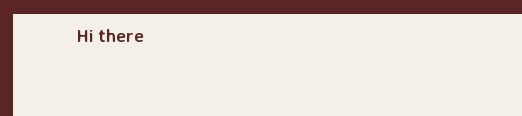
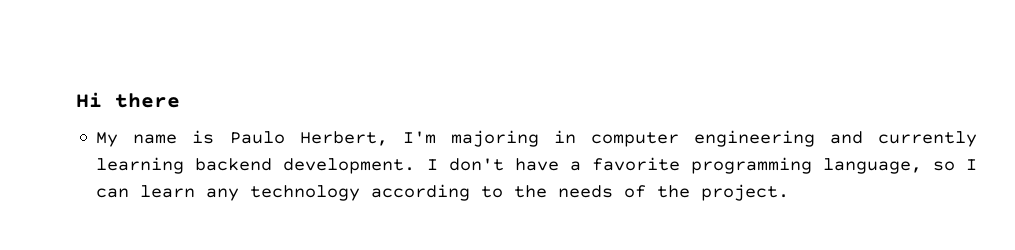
+ My name is Paulo Herbert, I'm majoring in computer engineering and currently learning backend development. I don't have a favorite programming language, so I can learn any technology according to the needs of the project.

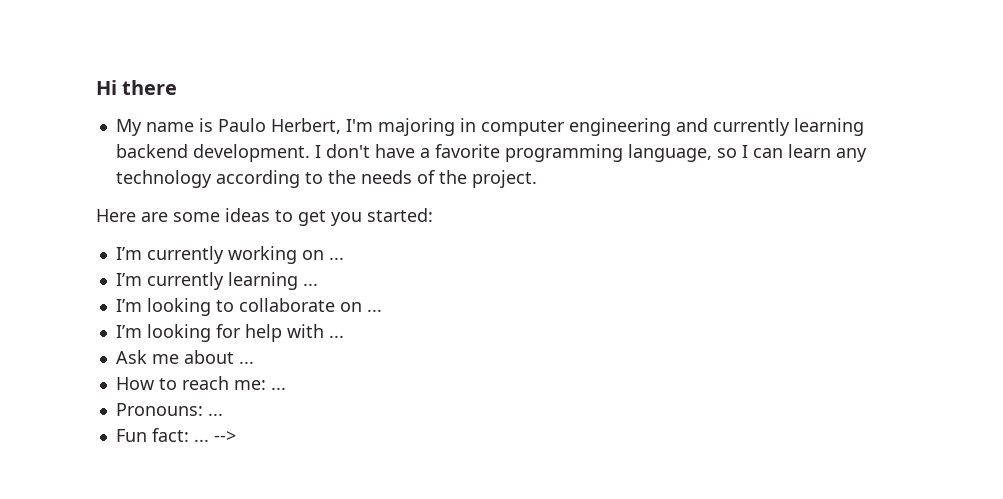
+ Here are some ideas to get you started:
+ I’m currently working on ...
+ I’m currently learning ...
+ I’m looking to collaborate on ...
+ I’m looking for help with ...
+ Ask me about ...
+ How to reach me: ...
+ Pronouns: ...
+ Fun fact: ... -->

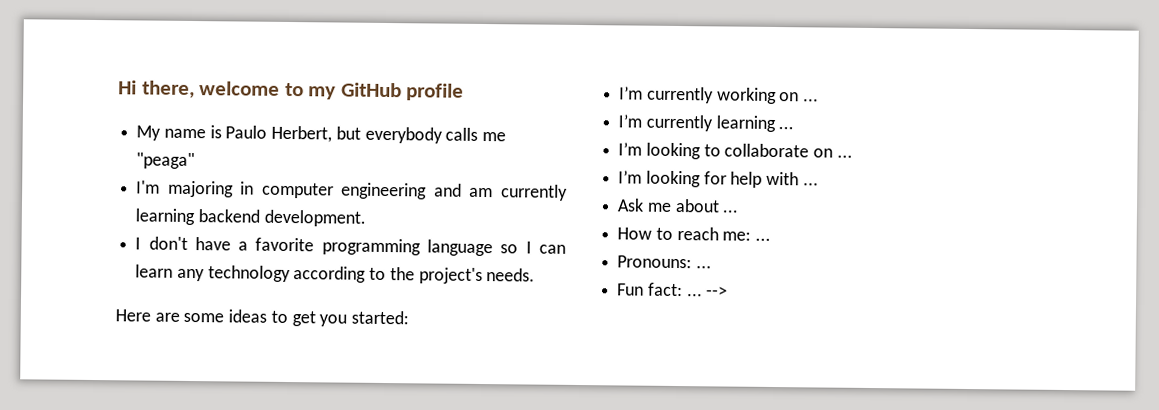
- Hi there
+ Hi there, welcome to my GitHub profile
- My name is Paulo Herbert, I'm majoring in computer engineering and currently learning backend development. I don't have a favorite programming language, so I can learn any technology according to the needs of the project.
+ My name is Paulo Herbert, but everybody calls me "peaga"
+ I'm majoring in computer engineering and am currently learning backend development.
+ I don't have a favorite programming language so I can learn any technology according to the project's needs.

